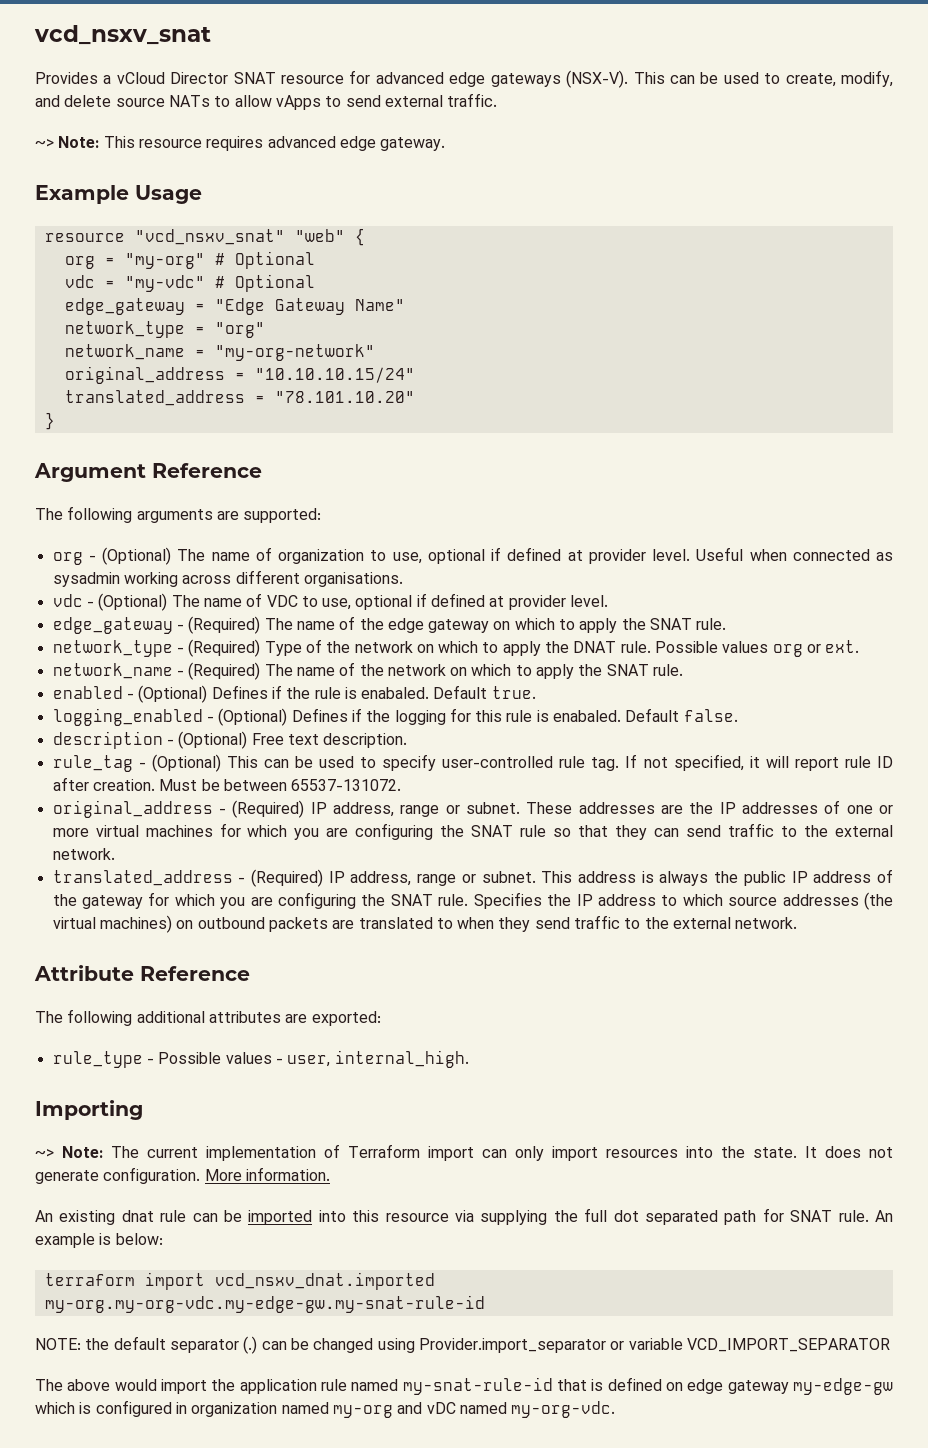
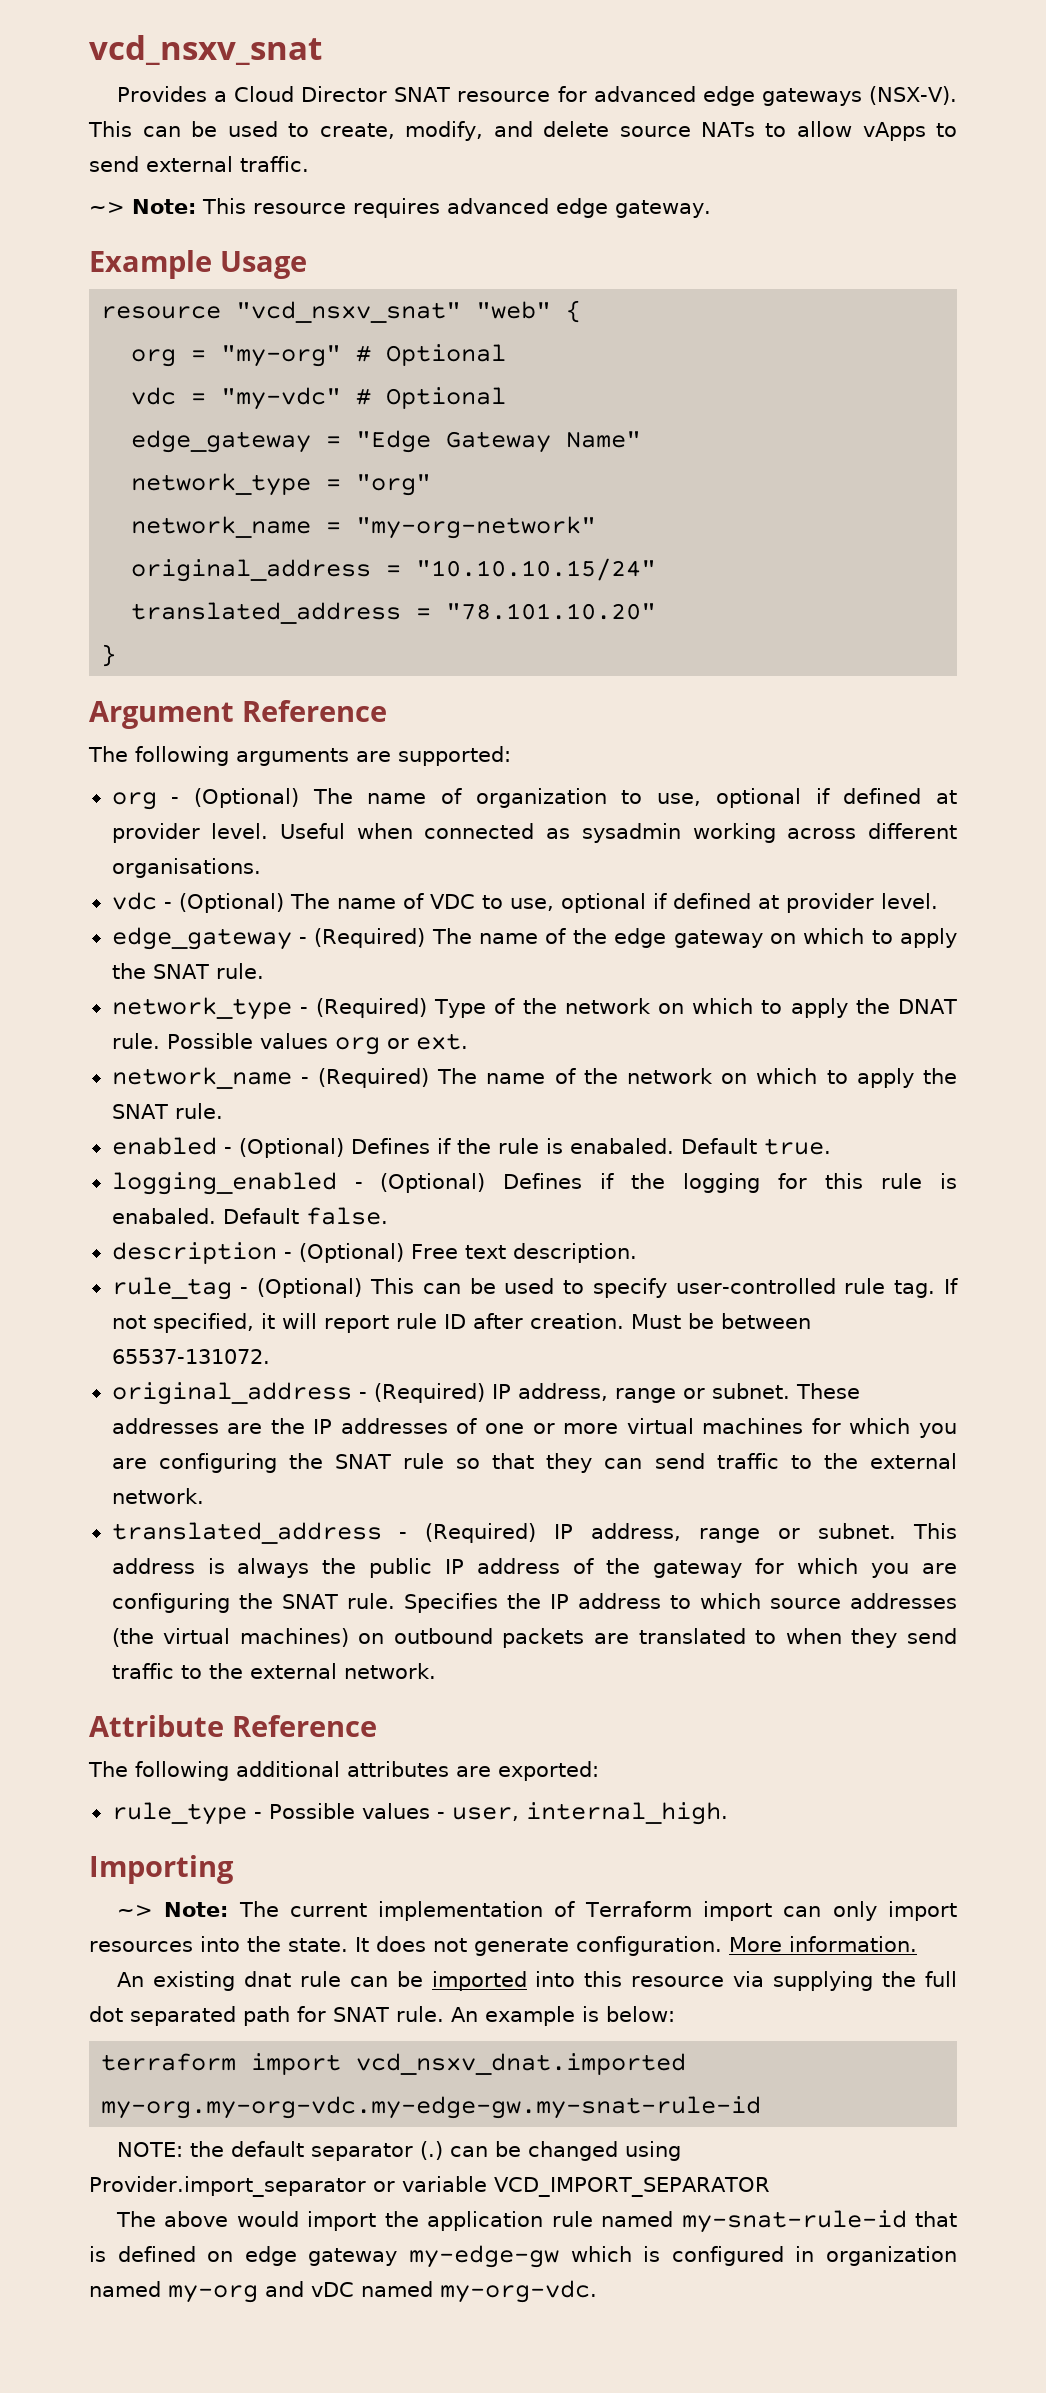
- Provides a vCloud Director SNAT resource for advanced edge gateways (NSX-V).
+ Provides a Cloud Director SNAT resource for advanced edge gateways (NSX-V).

